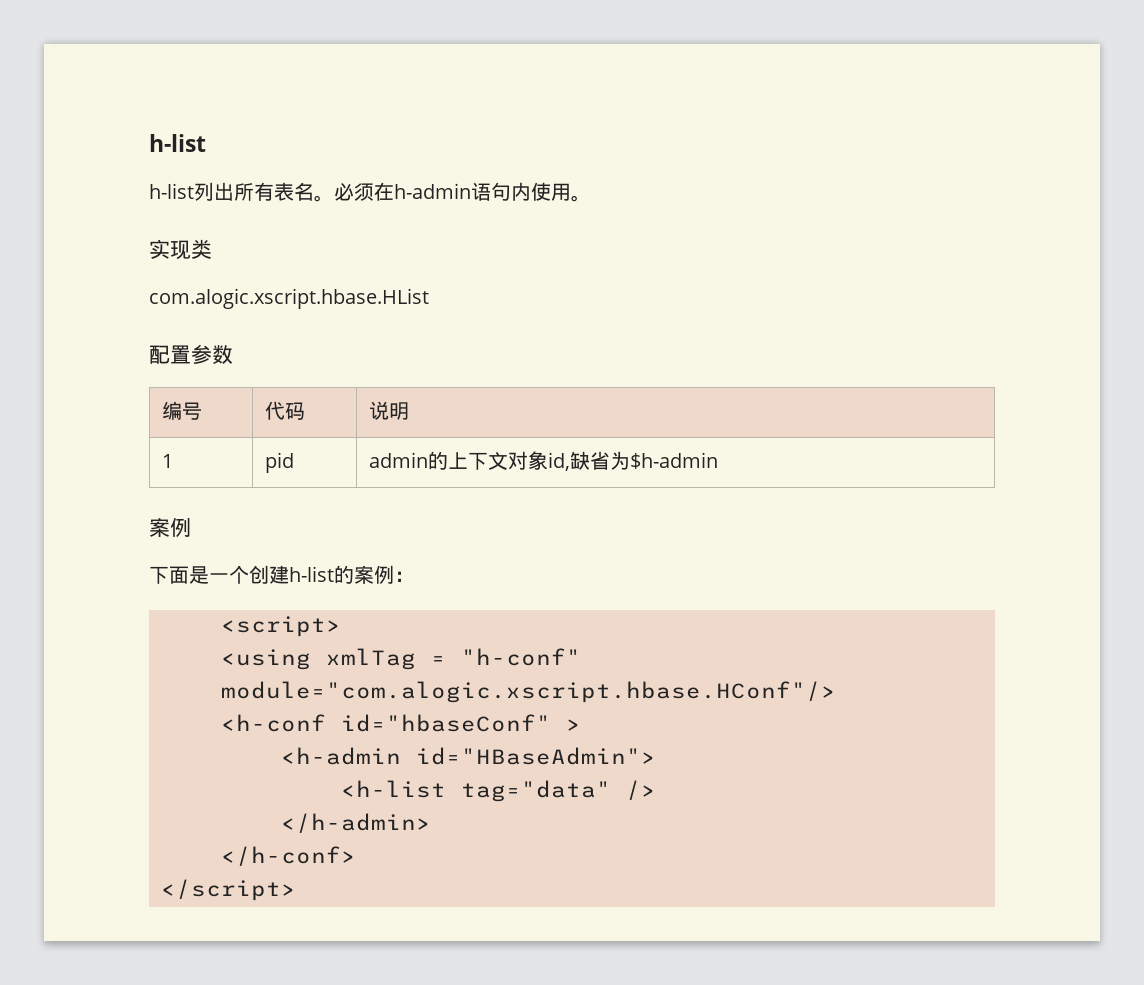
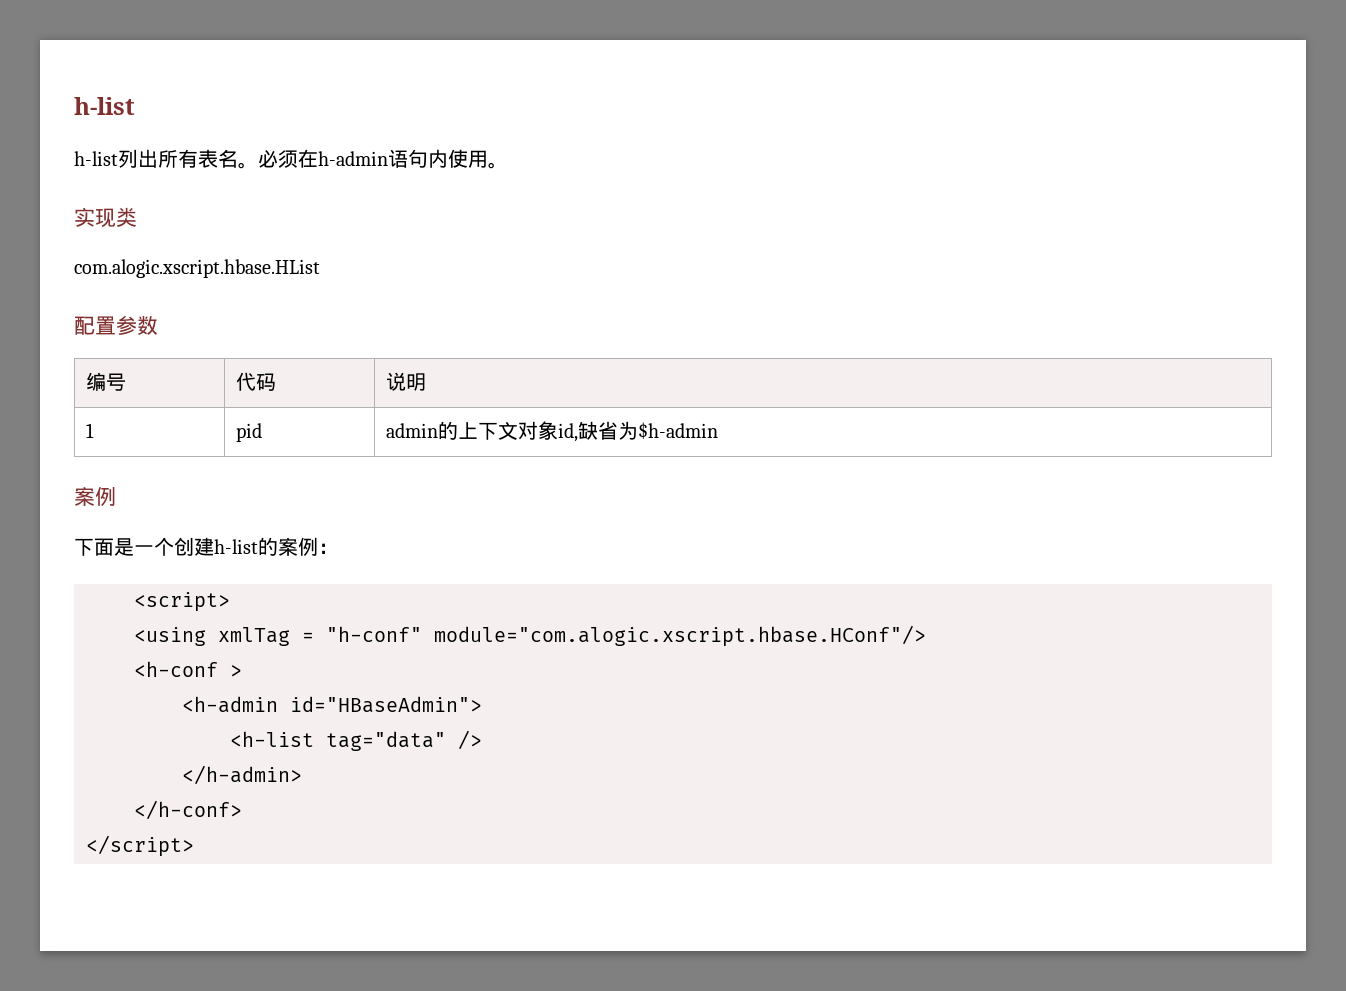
- <h-conf id="hbaseConf" >
+ <h-conf >

